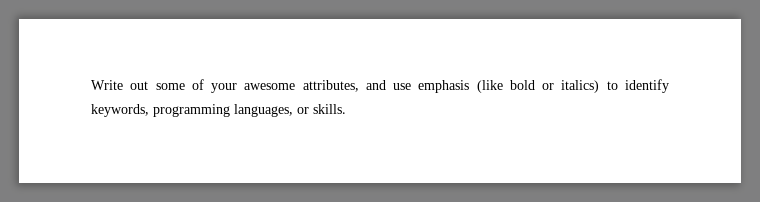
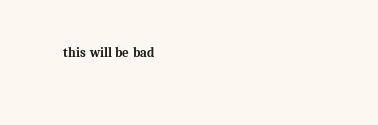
- Write out some of your awesome attributes, and use emphasis (like bold or italics) to identify keywords, programming languages, or skills.
+ this will be bad

